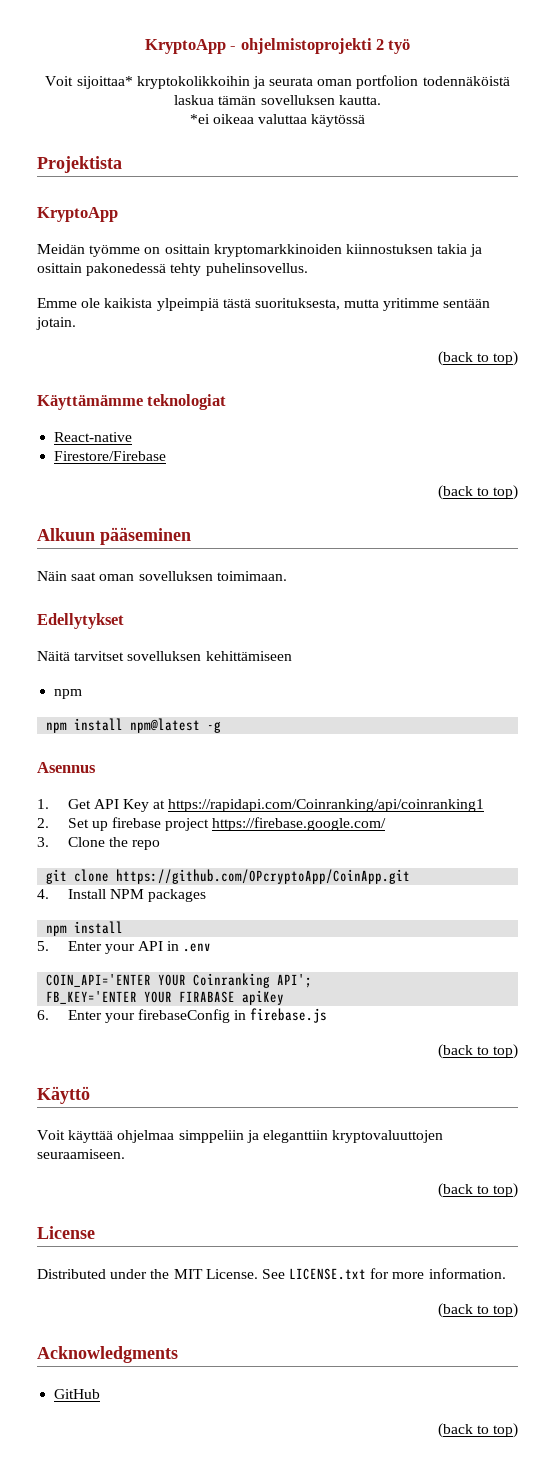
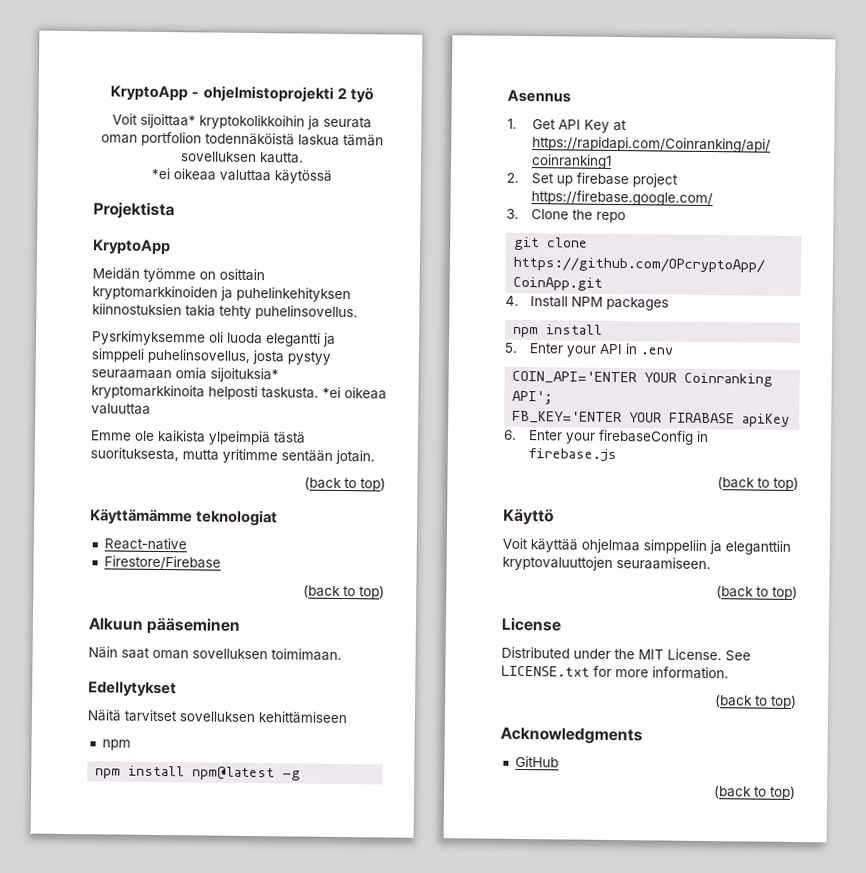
- Meidän työmme on osittain kryptomarkkinoiden kiinnostuksen takia ja osittain pakonedessä tehty puhelinsovellus.
+ Meidän työmme on osittain kryptomarkkinoiden ja puhelinkehityksen kiinnostuksien takia tehty puhelinsovellus.
+ Pysrkimyksemme oli luoda elegantti ja simppeli puhelinsovellus, josta pystyy seuraamaan omia sijoituksia* kryptomarkkinoita helposti taskusta. *ei oikeaa valuuttaa

